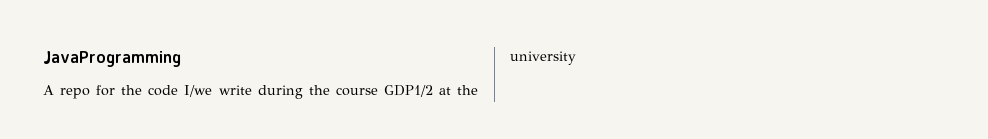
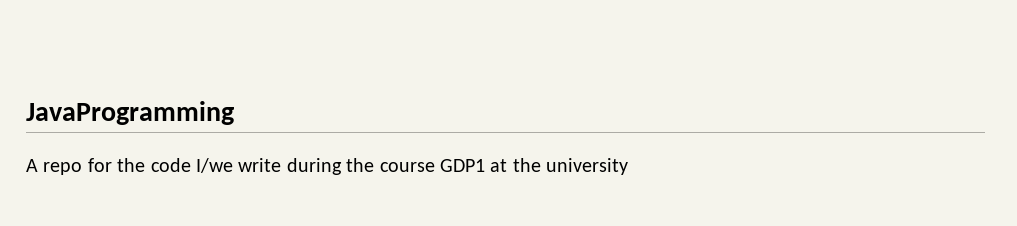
- A repo for the code I/we write during the course GDP1/2 at the university
+ A repo for the code I/we write during the course GDP1 at the university

